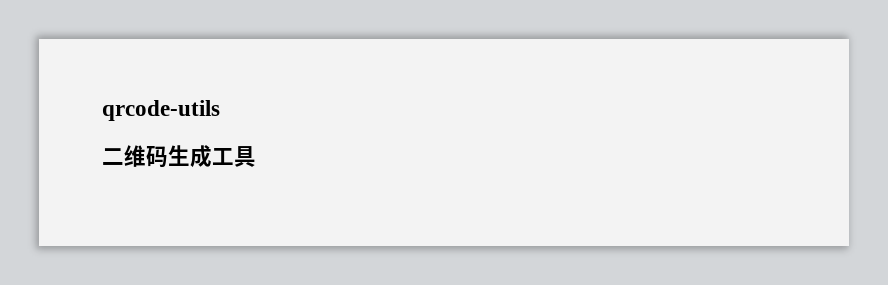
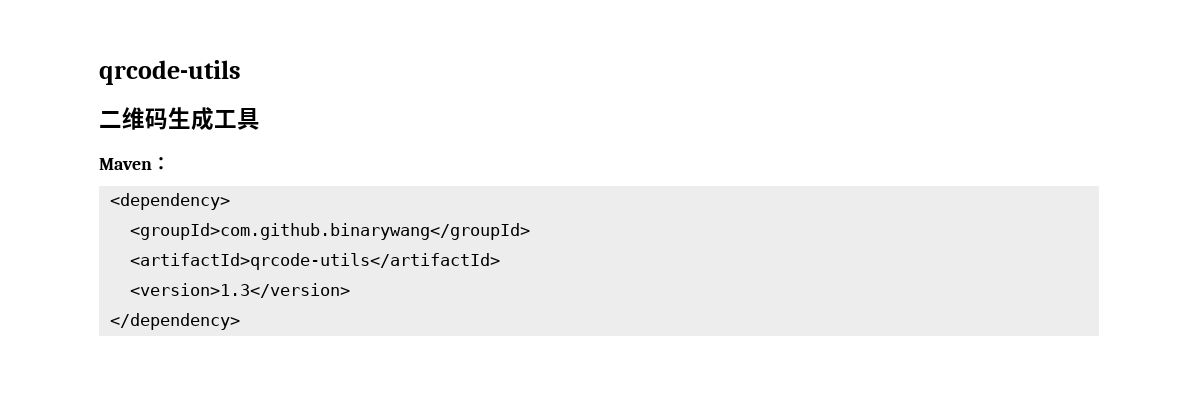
+ Maven：
+ <dependency>
+ <groupId>com.github.binarywang</groupId>
+ <artifactId>qrcode-utils</artifactId>
+ <version>1.3</version>
+ </dependency>

